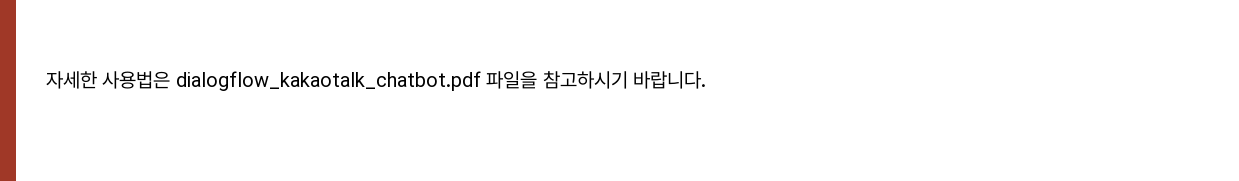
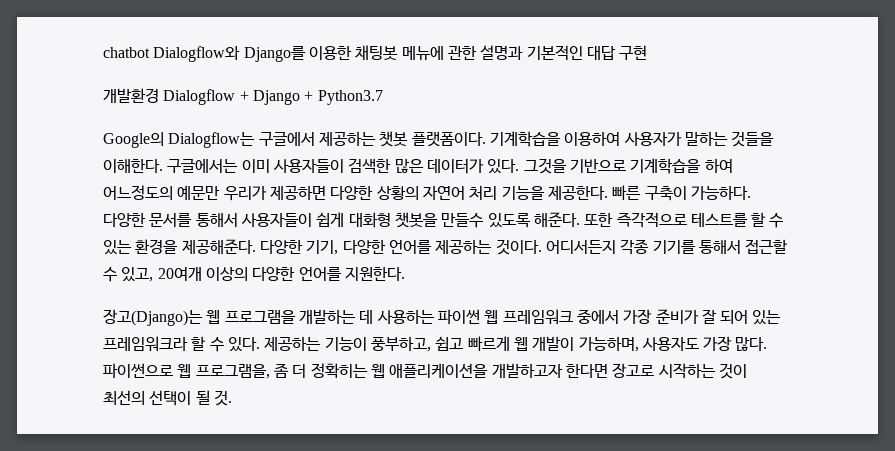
- 자세한 사용법은 dialogflow_kakaotalk_chatbot.pdf 파일을 참고하시기 바랍니다.
+ chatbot Dialogflow와 Django를 이용한 채팅봇 메뉴에 관한 설명과 기본적인 대답 구현
+ 개발환경 Dialogflow + Django + Python3.7
+ Google의 Dialogflow는 구글에서 제공하는 챗봇 플랫폼이다. 기계학습을 이용하여 사용자가 말하는 것들을 이해한다. 구글에서는 이미 사용자들이 검색한 많은 데이터가 있다. 그것을 기반으로 기계학습을 하여 어느정도의 예문만 우리가 제공하면 다양한 상황의 자연어 처리 기능을 제공한다. 빠른 구축이 가능하다. 다양한 문서를 통해서 사용자들이 쉽게 대화형 챗봇을 만들수 있도록 해준다. 또한 즉각적으로 테스트를 할 수 있는 환경을 제공해준다. 다양한 기기, 다양한 언어를 제공하는 것이다. 어디서든지 각종 기기를 통해서 접근할 수 있고, 20여개 이상의 다양한 언어를 지원한다.
+ 장고(Django)는 웹 프로그램을 개발하는 데 사용하는 파이썬 웹 프레임워크 중에서 가장 준비가 잘 되어 있는 프레임워크라 할 수 있다. 제공하는 기능이 풍부하고, 쉽고 빠르게 웹 개발이 가능하며, 사용자도 가장 많다. 파이썬으로 웹 프로그램을, 좀 더 정확히는 웹 애플리케이션을 개발하고자 한다면 장고로 시작하는 것이 최선의 선택이 될 것.

